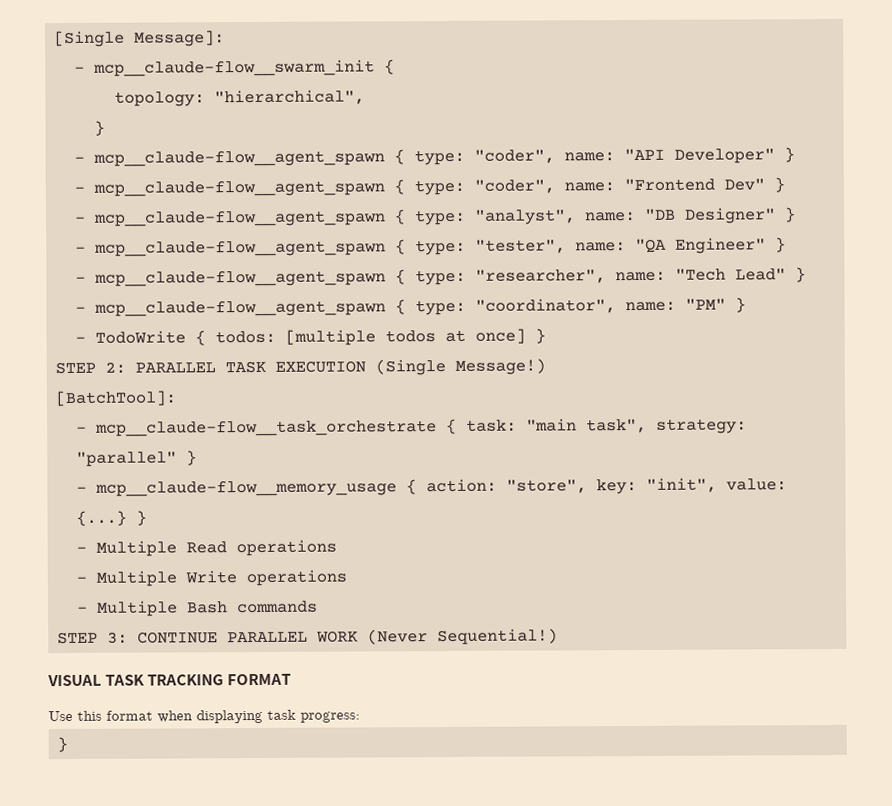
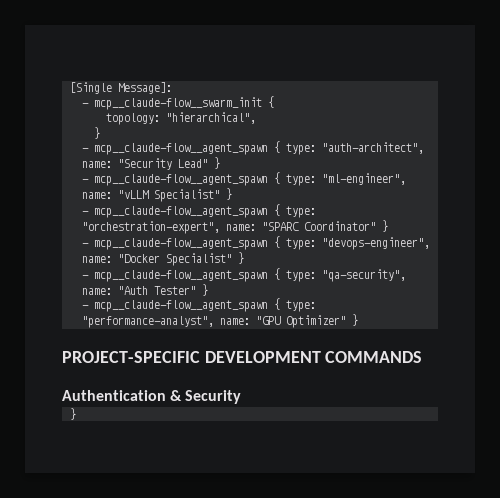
- - mcp__claude-flow__agent_spawn { type: "coder", name: "API Developer" }
- - mcp__claude-flow__agent_spawn { type: "coder", name: "Frontend Dev" }
- - mcp__claude-flow__agent_spawn { type: "analyst", name: "DB Designer" }
- - mcp__claude-flow__agent_spawn { type: "tester", name: "QA Engineer" }
- - mcp__claude-flow__agent_spawn { type: "researcher", name: "Tech Lead" }
+ - mcp__claude-flow__agent_spawn { type: "auth-architect", name: "Security Lead" }
- - mcp__claude-flow__agent_spawn { type: "coordinator", name: "PM" }
- - TodoWrite { todos: [multiple todos at once] }
- STEP 2: PARALLEL TASK EXECUTION (Single Message!)
- [BatchTool]:
- - mcp__claude-flow__task_orchestrate { task: "main task", strategy: "parallel" }
- - mcp__claude-flow__memory_usage { action: "store", key: "init", value: {...} }
- - Multiple Read operations
- - Multiple Write operations
- - Multiple Bash commands
- STEP 3: CONTINUE PARALLEL WORK (Never Sequential!)
- VISUAL TASK TRACKING FORMAT
- Use this format when displaying task progress:
+ - mcp__claude-flow__agent_spawn { type: "ml-engineer", name: "vLLM Specialist" }
+ - mcp__claude-flow__agent_spawn { type: "orchestration-expert", name: "SPARC Coordinator" }
+ - mcp__claude-flow__agent_spawn { type: "devops-engineer", name: "Docker Specialist" }
+ - mcp__claude-flow__agent_spawn { type: "qa-security", name: "Auth Tester" }
+ - mcp__claude-flow__agent_spawn { type: "performance-analyst", name: "GPU Optimizer" }
+ PROJECT-SPECIFIC DEVELOPMENT COMMANDS
+ Authentication & Security

